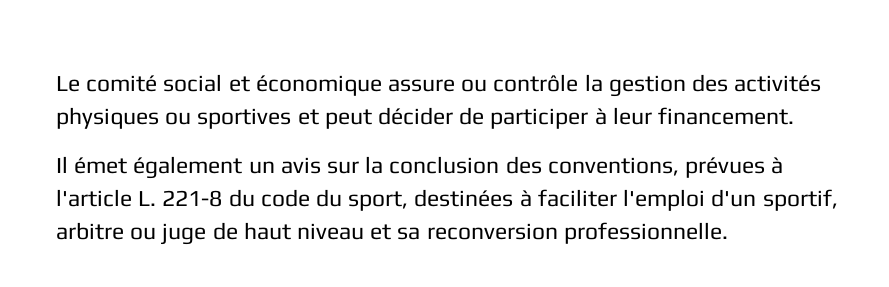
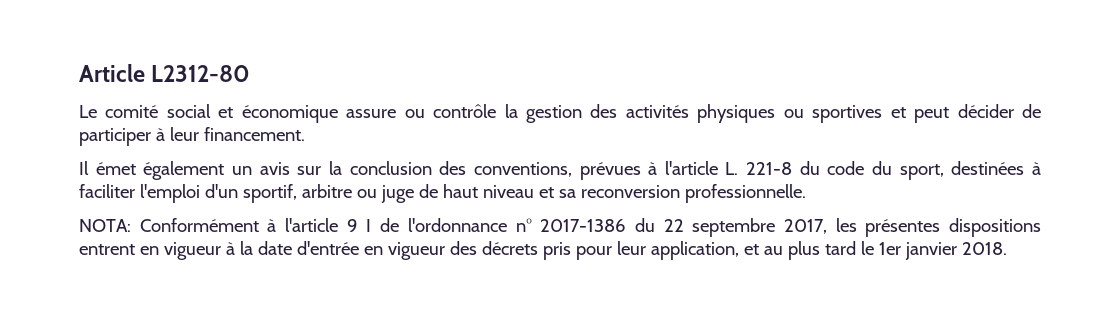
+ Article L2312-80
+ NOTA: Conformément à l'article 9 I de l'ordonnance n° 2017-1386 du 22 septembre 2017, les présentes dispositions entrent en vigueur à la date d'entrée en vigueur des décrets pris pour leur application, et au plus tard le 1er janvier 2018.

